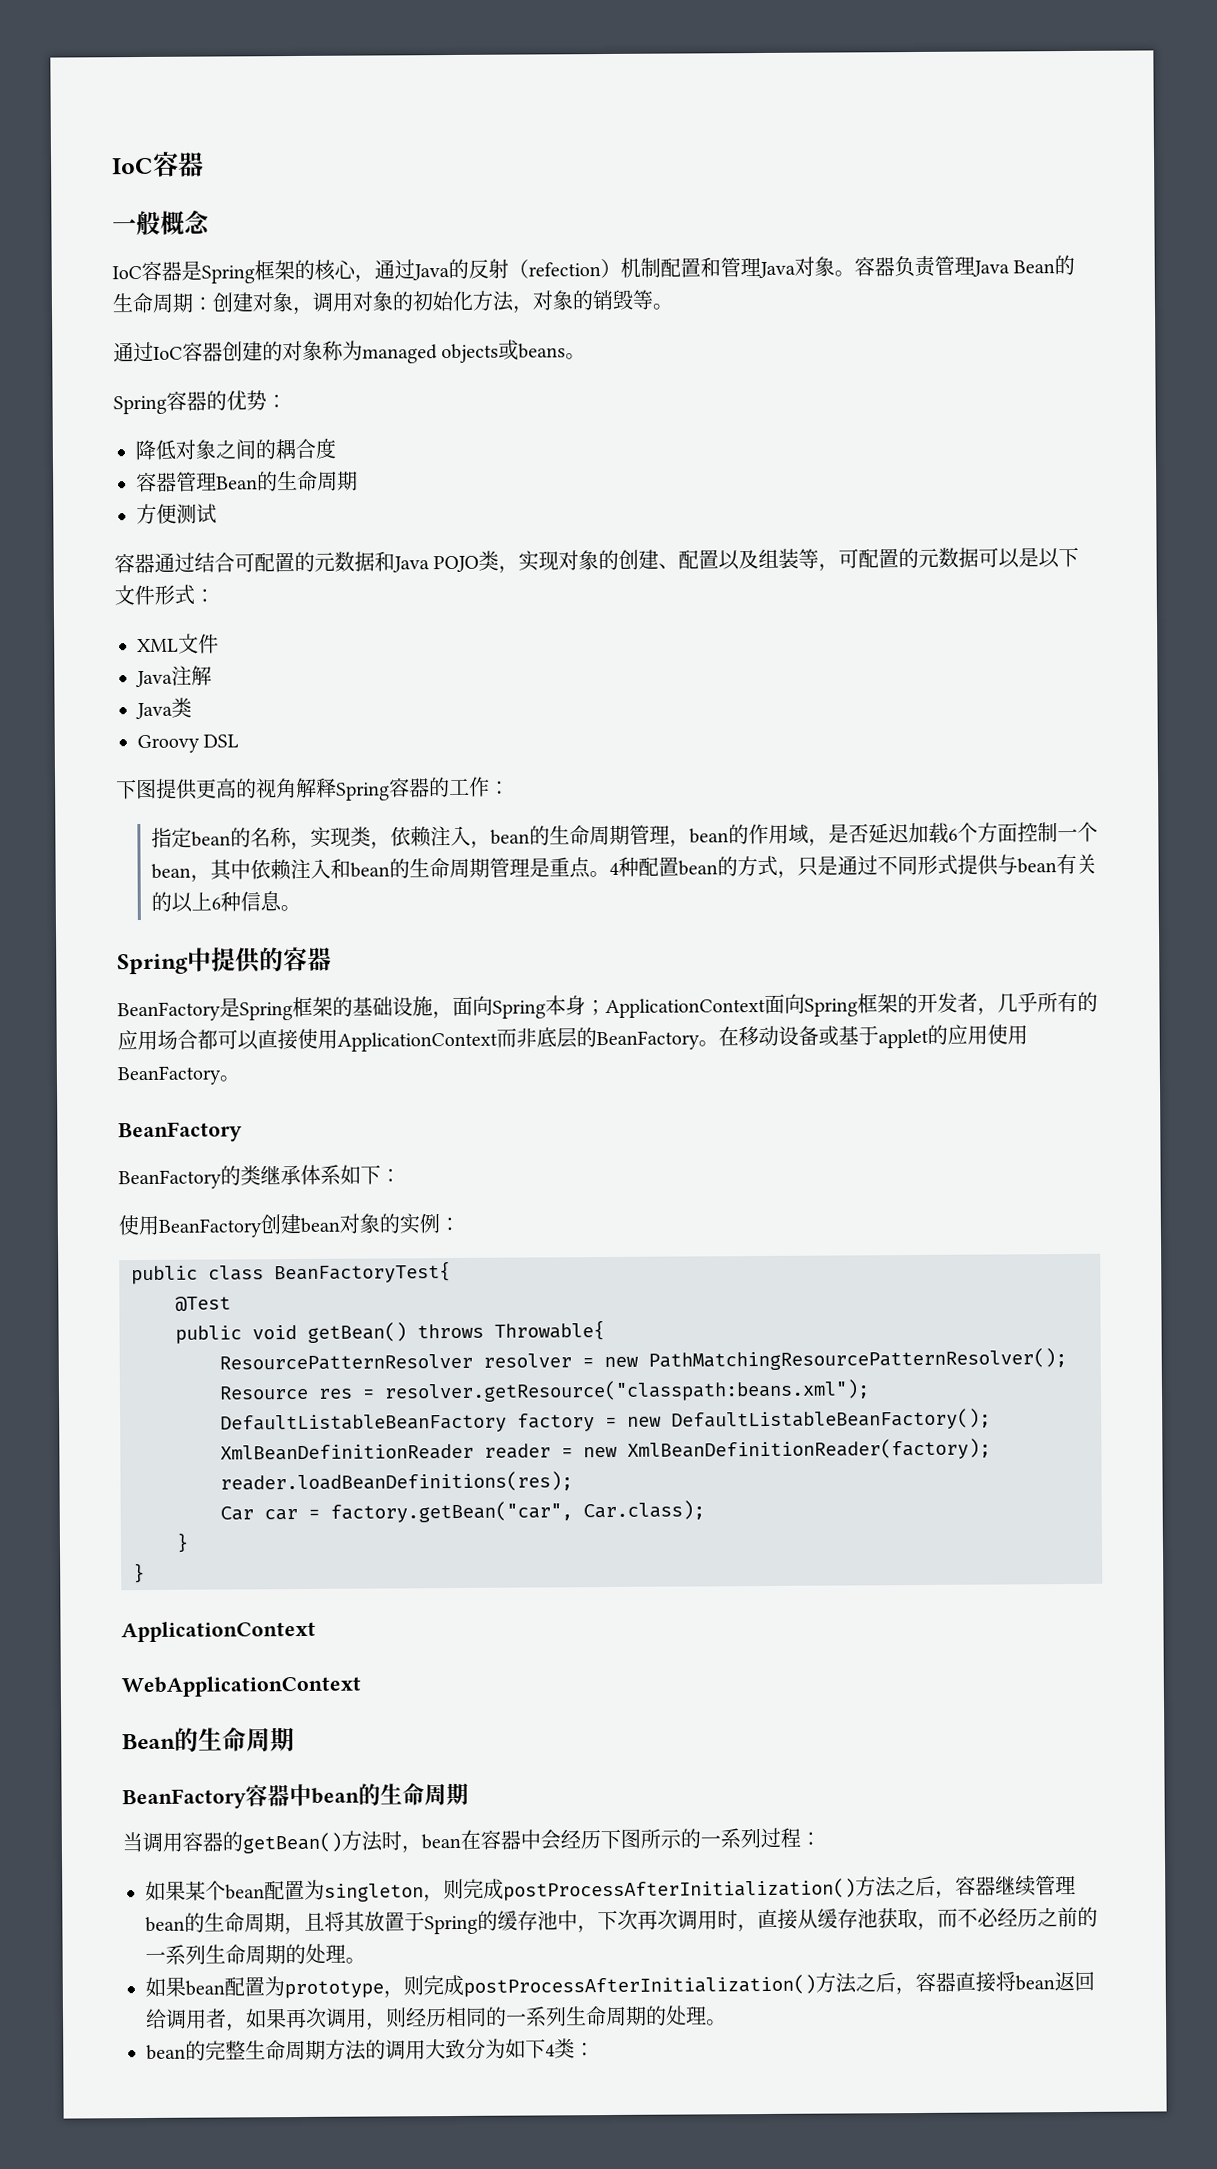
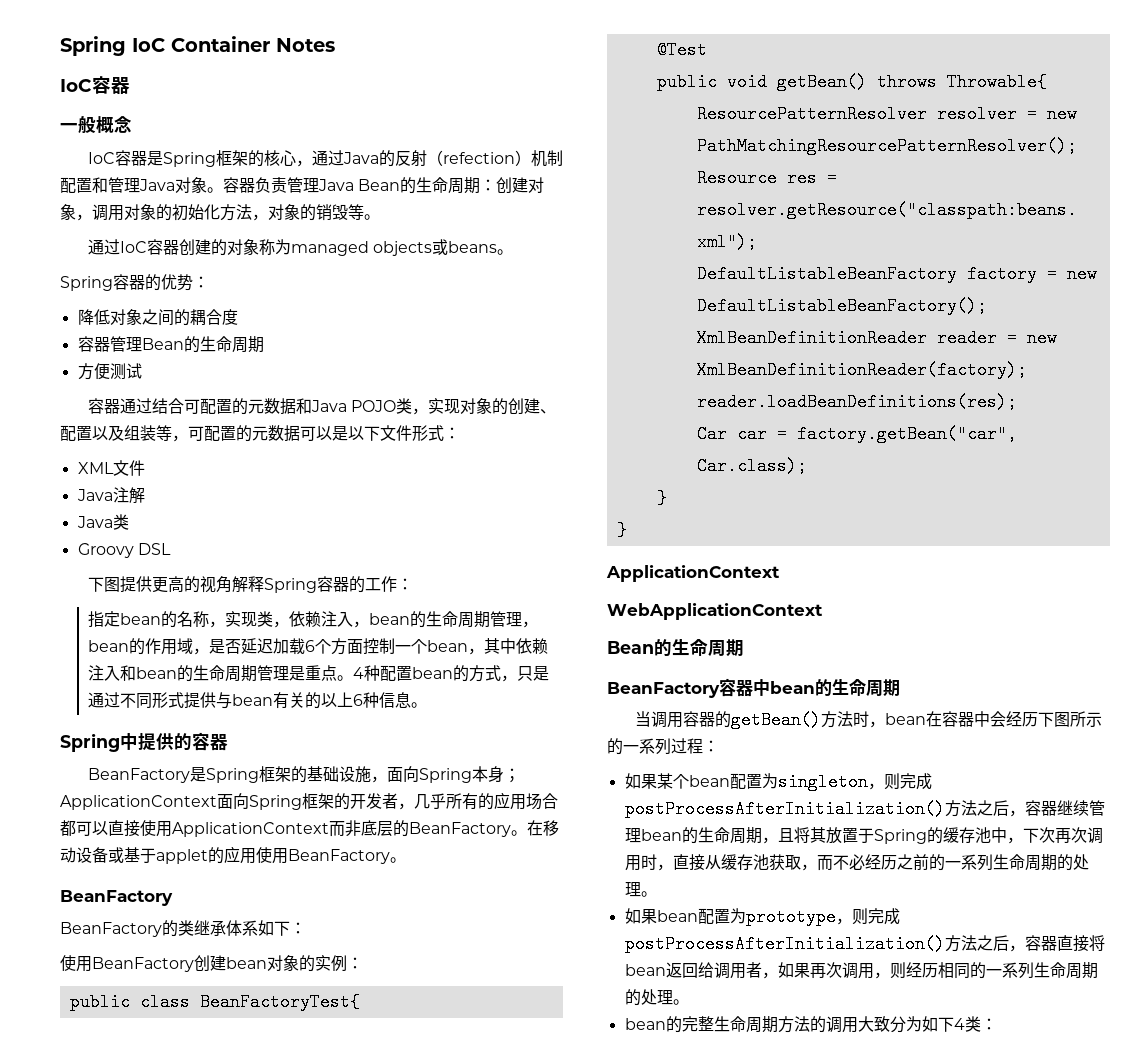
+ Spring IoC Container Notes

